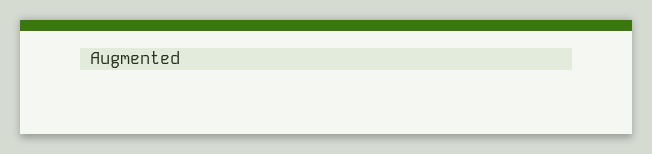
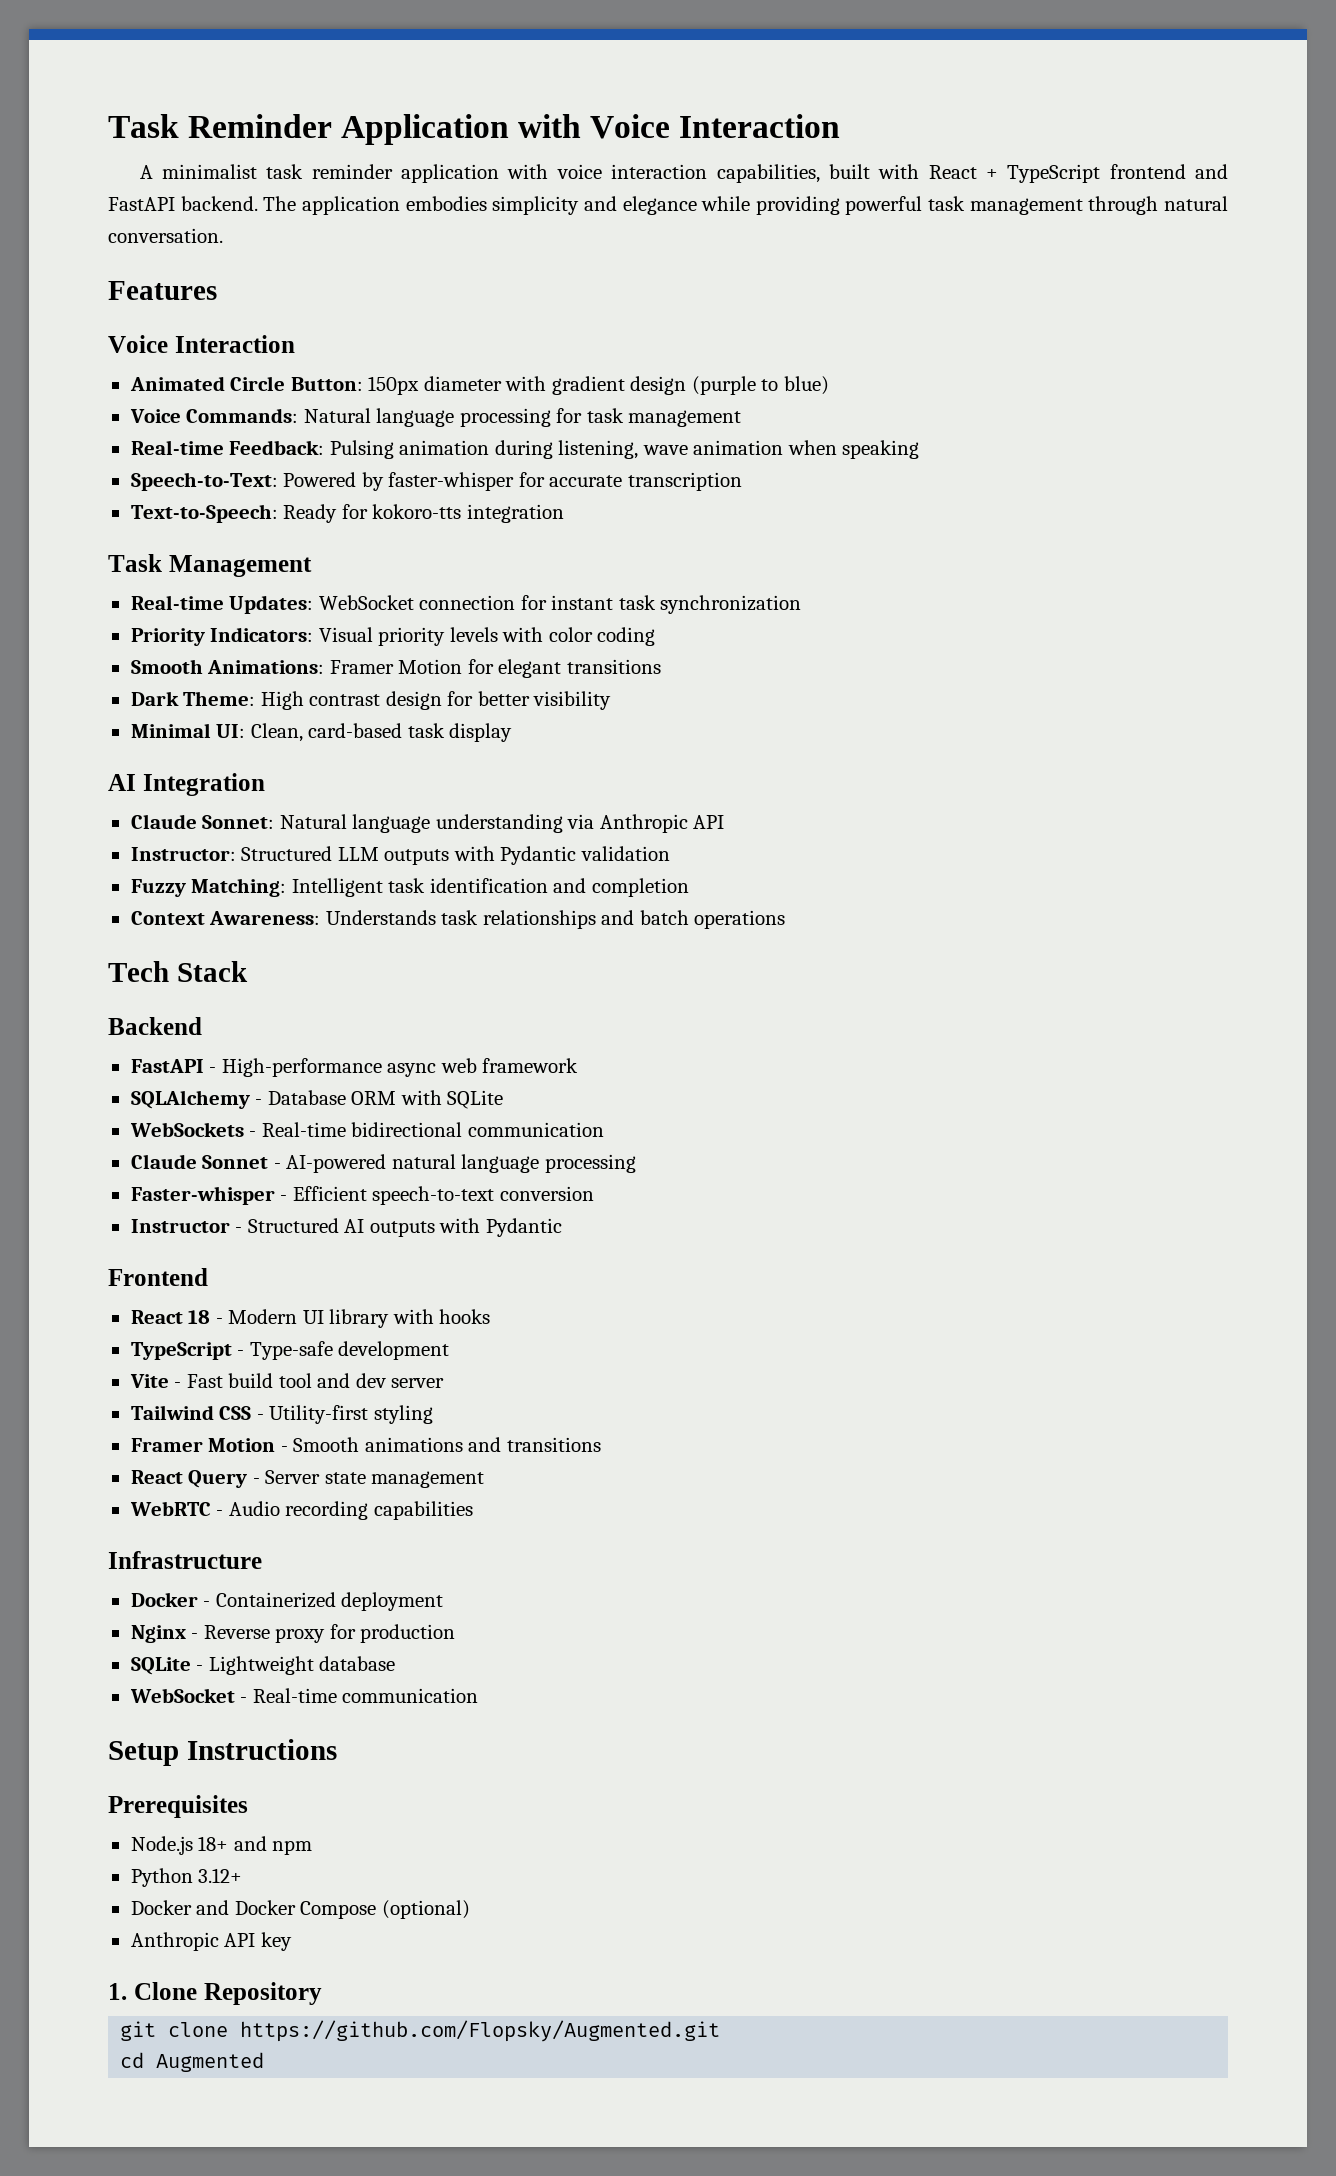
- Augmented
+ Task Reminder Application with Voice Interaction
+ A minimalist task reminder application with voice interaction capabilities, built with React + TypeScript frontend and FastAPI backend. The application embodies simplicity and elegance while providing powerful task management through natural conversation.
+ Features
+ Voice Interaction
+ Animated Circle Button: 150px diameter with gradient design (purple to blue)
+ Voice Commands: Natural language processing for task management
+ Real-time Feedback: Pulsing animation during listening, wave animation when speaking
+ Speech-to-Text: Powered by faster-whisper for accurate transcription
+ Text-to-Speech: Ready for kokoro-tts integration
+ Task Management
+ Real-time Updates: WebSocket connection for instant task synchronization
+ Priority Indicators: Visual priority levels with color coding
+ Smooth Animations: Framer Motion for elegant transitions
+ Dark Theme: High contrast design for better visibility
+ Minimal UI: Clean, card-based task display
+ AI Integration
+ Claude Sonnet: Natural language understanding via Anthropic API
+ Instructor: Structured LLM outputs with Pydantic validation
+ Fuzzy Matching: Intelligent task identification and completion
+ Context Awareness: Understands task relationships and batch operations
+ Tech Stack
+ Backend
+ FastAPI - High-performance async web framework
+ SQLAlchemy - Database ORM with SQLite
+ WebSockets - Real-time bidirectional communication
+ Claude Sonnet - AI-powered natural language processing
+ Faster-whisper - Efficient speech-to-text conversion
+ Instructor - Structured AI outputs with Pydantic
+ Frontend
+ React 18 - Modern UI library with hooks
+ TypeScript - Type-safe development
+ Vite - Fast build tool and dev server
+ Tailwind CSS - Utility-first styling
+ Framer Motion - Smooth animations and transitions
+ React Query - Server state management
+ WebRTC - Audio recording capabilities
+ Infrastructure
+ Docker - Containerized deployment
+ Nginx - Reverse proxy for production
+ SQLite - Lightweight database
+ WebSocket - Real-time communication
+ Setup Instructions
+ Prerequisites
+ Node.js 18+ and npm
+ Python 3.12+
+ Docker and Docker Compose (optional)
+ Anthropic API key
+ 1. Clone Repository
+ git clone https://github.com/Flopsky/Augmented.git
+ cd Augmented

